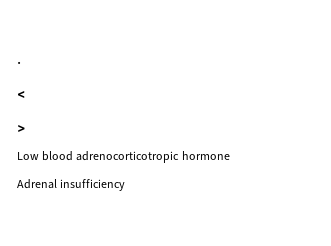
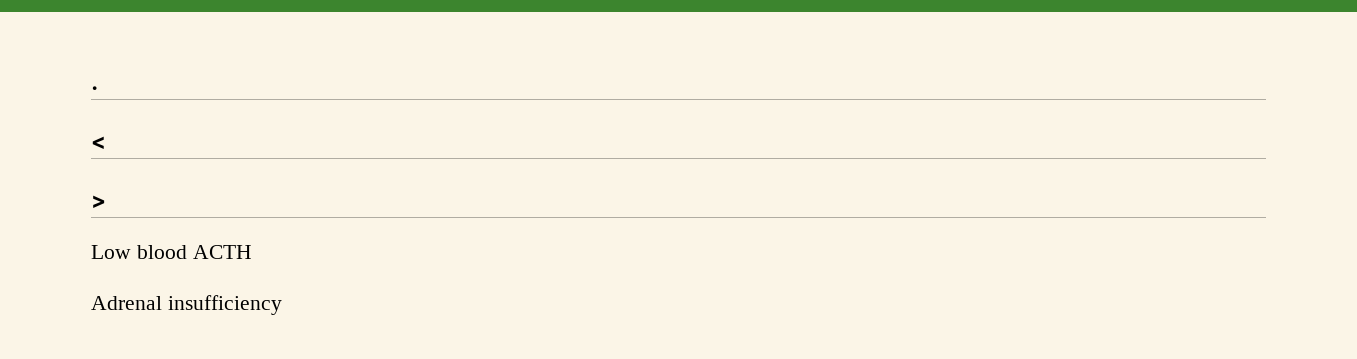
- Low blood adrenocorticotropic hormone
+ Low blood ACTH

